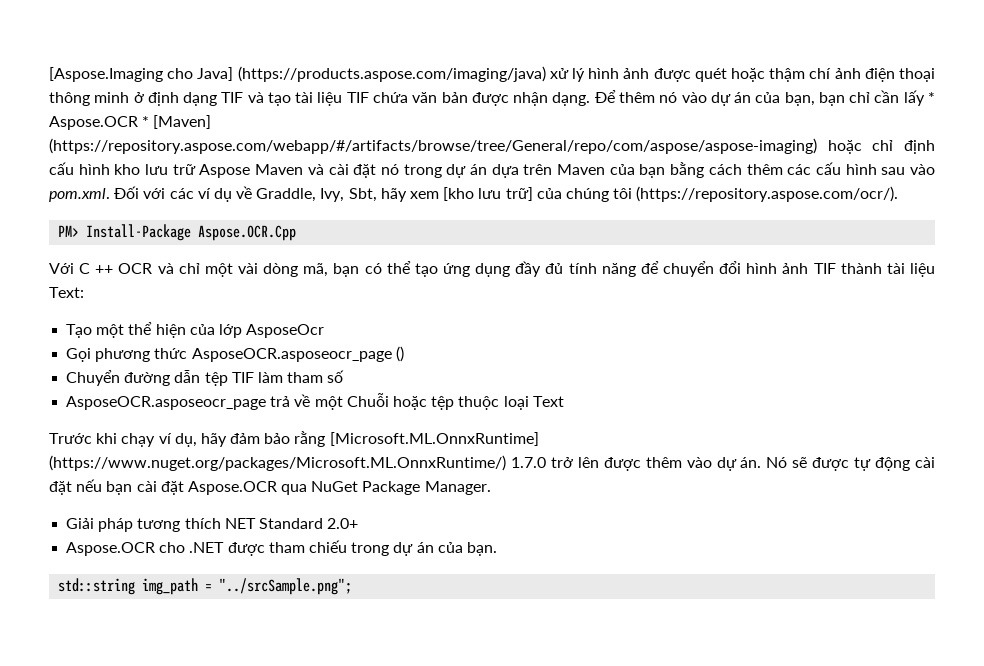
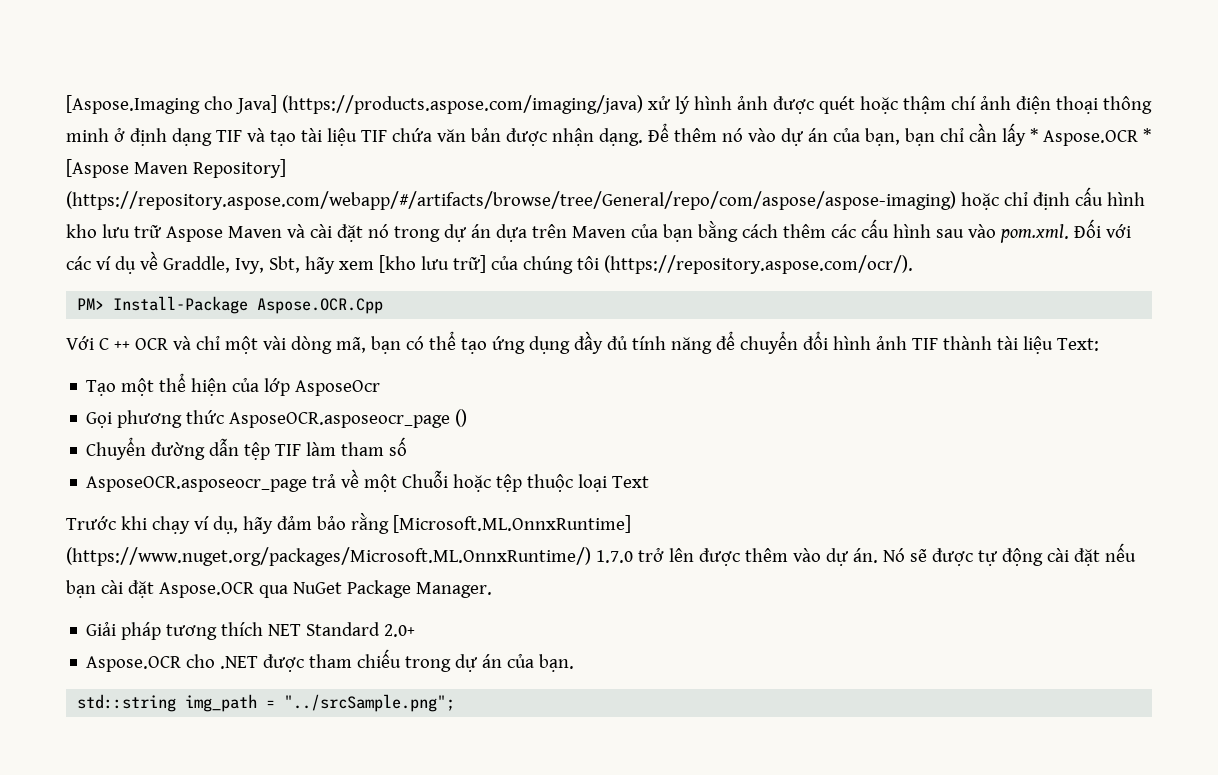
- Để thêm nó vào dự án của bạn, bạn chỉ cần lấy * Aspose.OCR * [Maven] (https://repository.aspose.com/webapp/#/artifacts/browse/tree/General/repo/com/aspose/aspose-imaging) hoặc chỉ định cấu hình kho lưu trữ Aspose Maven và cài đặt nó trong dự án dựa trên Maven của bạn bằng cách thêm các cấu hình sau vào pom.xml. Đối với các ví dụ về Graddle, Ivy, Sbt, hãy xem [kho lưu trữ] của chúng tôi (https://repository.aspose.com/ocr/).
+ Để thêm nó vào dự án của bạn, bạn chỉ cần lấy * Aspose.OCR * [Aspose Maven Repository] (https://repository.aspose.com/webapp/#/artifacts/browse/tree/General/repo/com/aspose/aspose-imaging) hoặc chỉ định cấu hình kho lưu trữ Aspose Maven và cài đặt nó trong dự án dựa trên Maven của bạn bằng cách thêm các cấu hình sau vào pom.xml. Đối với các ví dụ về Graddle, Ivy, Sbt, hãy xem [kho lưu trữ] của chúng tôi (https://repository.aspose.com/ocr/).

